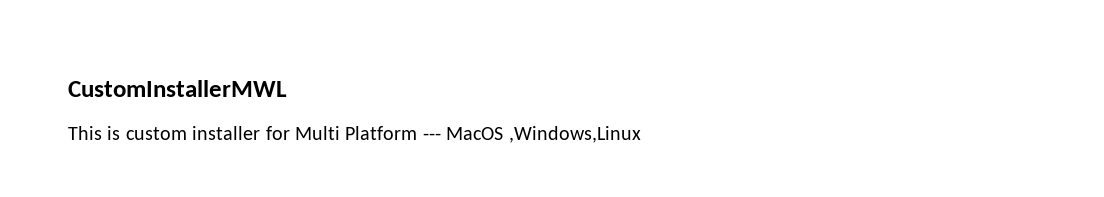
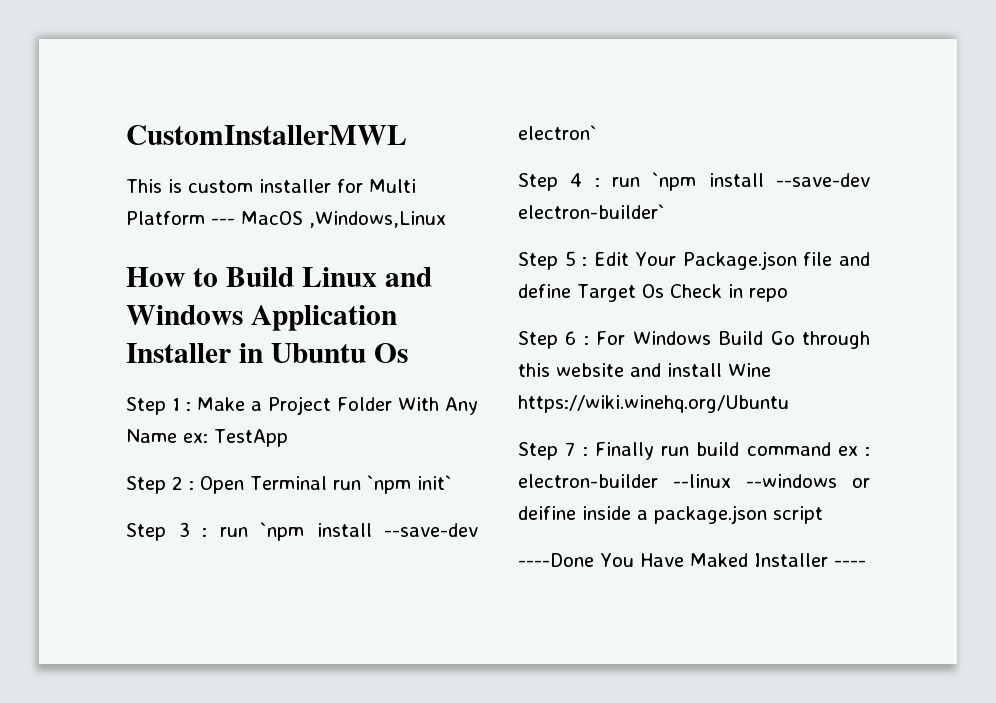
+ How to Build Linux and Windows Application Installer in Ubuntu Os
+ Step 1 : Make a Project Folder With Any Name ex: TestApp
+ Step 2 : Open Terminal run `npm init`
+ Step 3 : run `npm install --save-dev electron`
+ Step 4 : run `npm install --save-dev electron-builder`
+ Step 5 : Edit Your Package.json file and define Target Os Check in repo
+ Step 6 : For Windows Build Go through this website and install Wine https://wiki.winehq.org/Ubuntu
+ Step 7 : Finally run build command ex : electron-builder --linux --windows or deifine inside a package.json script
+ ----Done You Have Maked Installer ----

